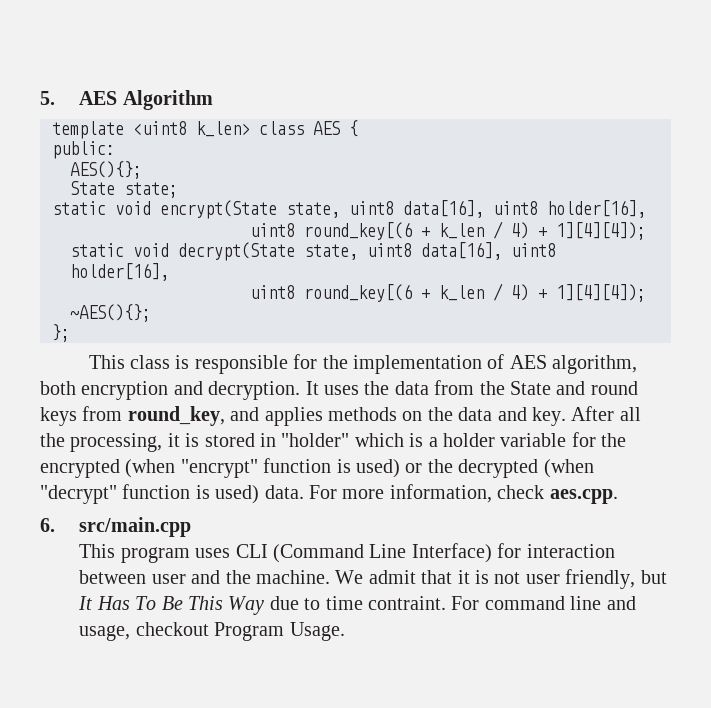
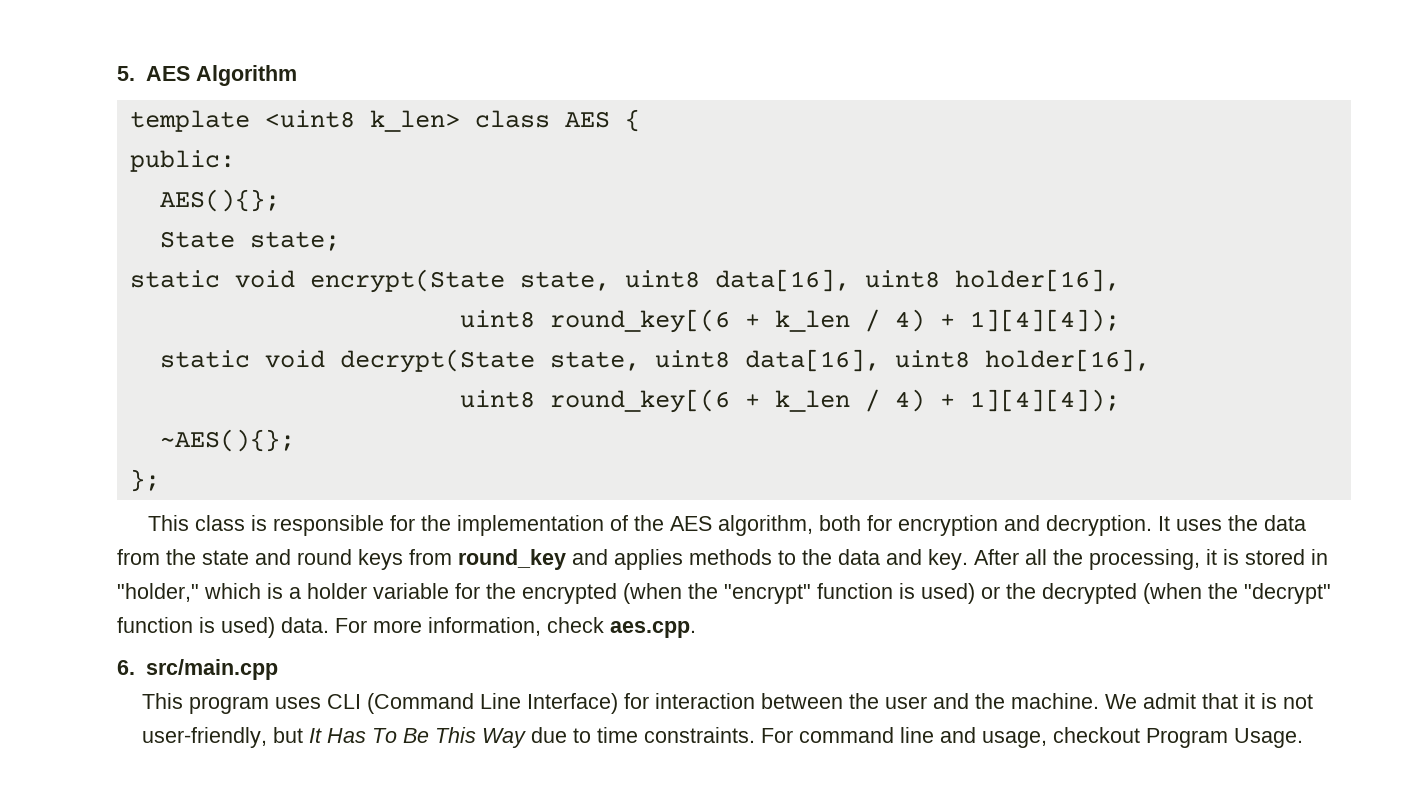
- This class is responsible for the implementation of AES algorithm, both encryption and decryption.
+ This class is responsible for the implementation of the AES algorithm, both for encryption and decryption.
- It uses the data from the State and round keys from round_key, and applies methods on the data and key.
+ It uses the data from the state and round keys from round_key and applies methods to the data and key.
- After all the processing, it is stored in "holder" which is a holder variable for the encrypted (when "encrypt" function is used) or the decrypted (when "decrypt" function is used) data.
+ After all the processing, it is stored in "holder," which is a holder variable for the encrypted (when the "encrypt" function is used) or the decrypted (when the "decrypt" function is used) data.
- This program uses CLI (Command Line Interface) for interaction between user and the machine.
+ This program uses CLI (Command Line Interface) for interaction between the user and the machine.
- We admit that it is not user friendly, but It Has To Be This Way due to time contraint.
+ We admit that it is not user-friendly, but It Has To Be This Way due to time constraints.

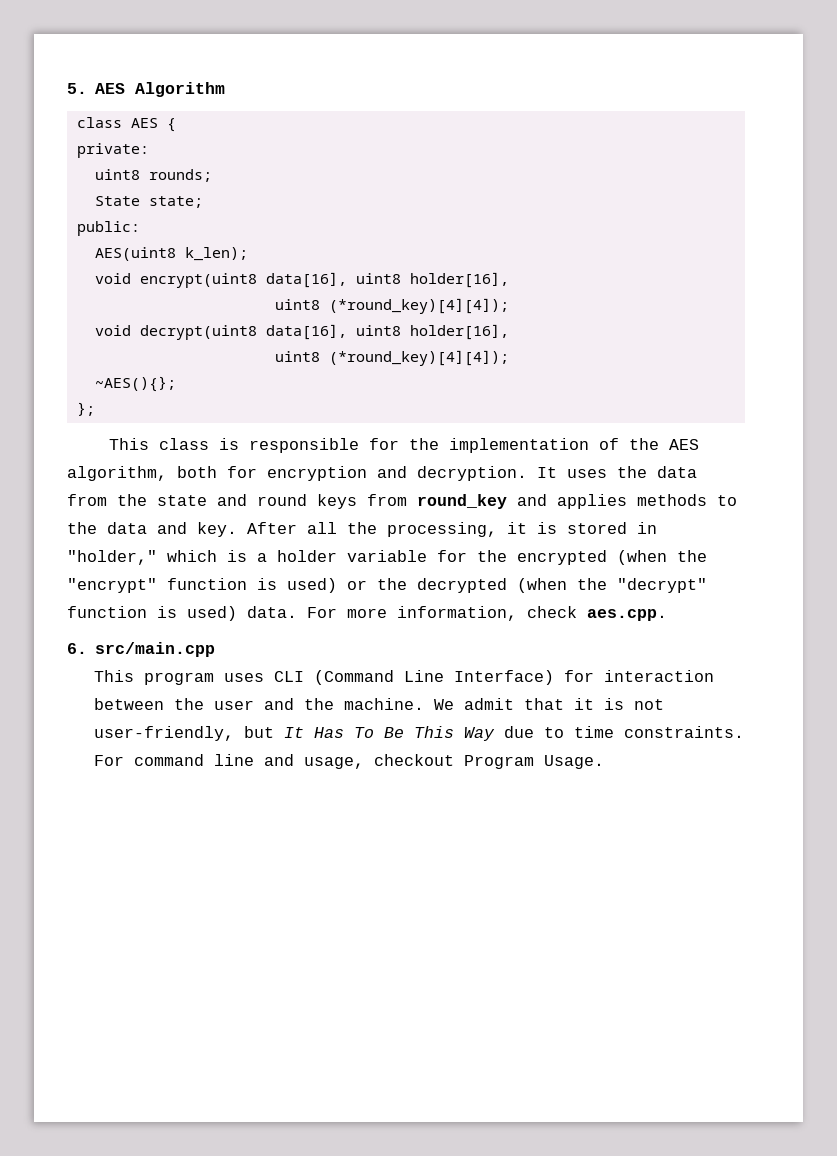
- template <uint8 k_len> class AES {
+ class AES {
- public:
- AES(){};
+ private:
+ uint8 rounds;
- static void encrypt(State state, uint8 data[16], uint8 holder[16],
- uint8 round_key[(6 + k_len / 4) + 1][4][4]);
- static void decrypt(State state, uint8 data[16], uint8 holder[16],
- uint8 round_key[(6 + k_len / 4) + 1][4][4]);
+ public:
+ AES(uint8 k_len);
+ void encrypt(uint8 data[16], uint8 holder[16],
+ uint8 (*round_key)[4][4]);
+ void decrypt(uint8 data[16], uint8 holder[16],
+ uint8 (*round_key)[4][4]);

